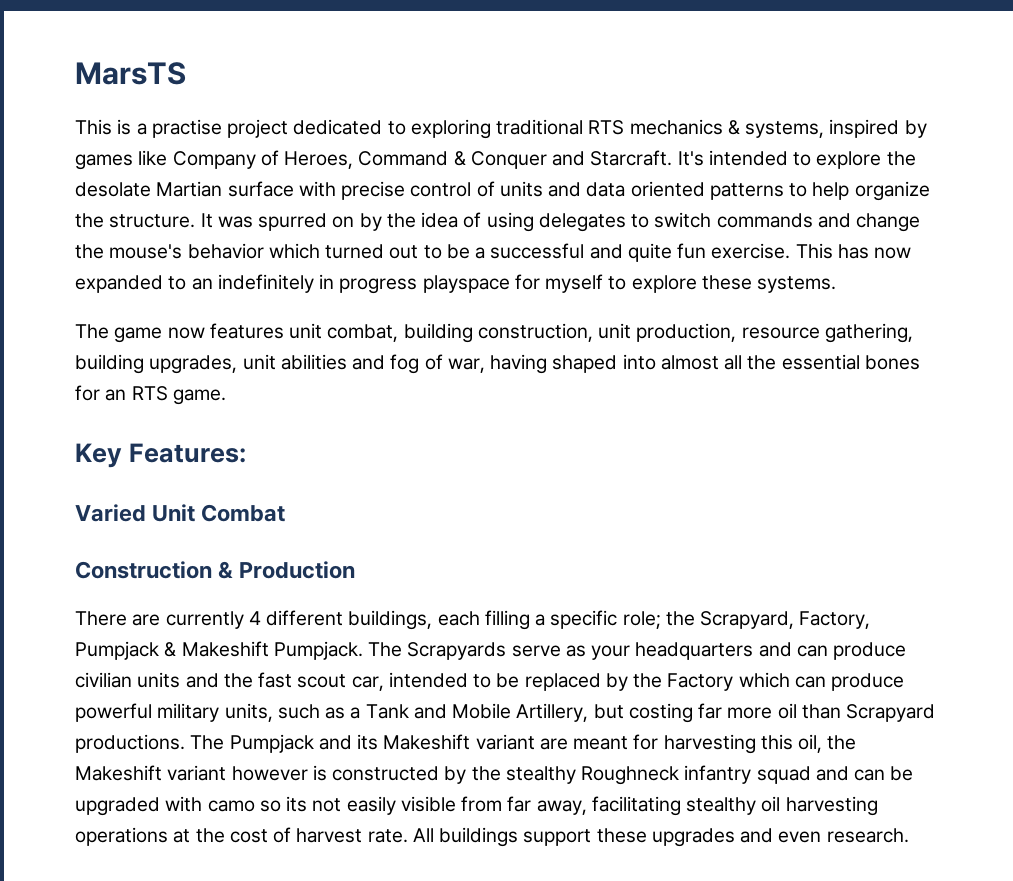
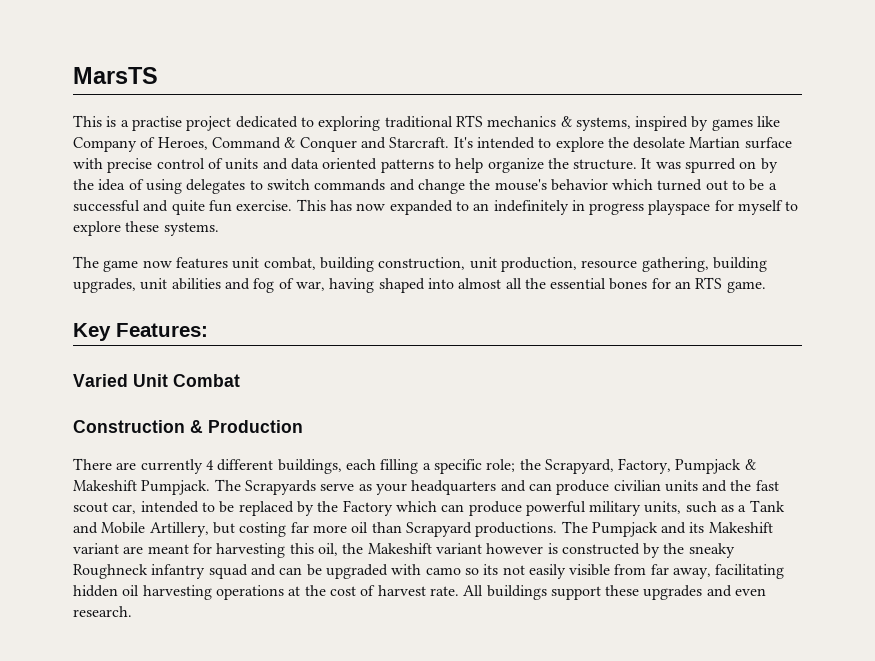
- The Pumpjack and its Makeshift variant are meant for harvesting this oil, the Makeshift variant however is constructed by the stealthy Roughneck infantry squad and can be upgraded with camo so its not easily visible from far away, facilitating stealthy oil harvesting operations at the cost of harvest rate.
+ The Pumpjack and its Makeshift variant are meant for harvesting this oil, the Makeshift variant however is constructed by the sneaky Roughneck infantry squad and can be upgraded with camo so its not easily visible from far away, facilitating hidden oil harvesting operations at the cost of harvest rate.

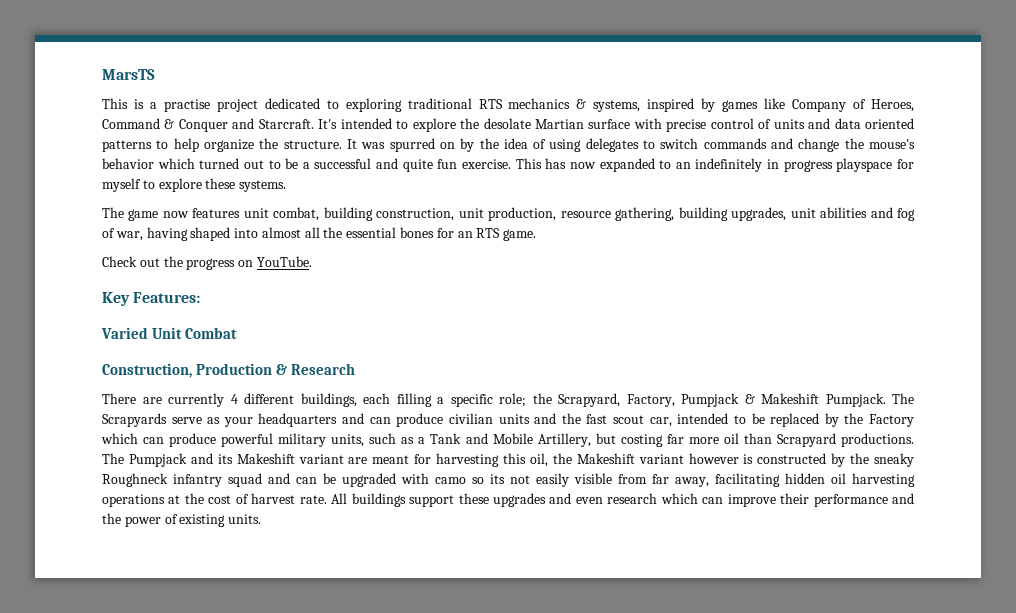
+ Check out the progress on YouTube.
- Construction & Production
+ Construction, Production & Research
- All buildings support these upgrades and even research.
+ All buildings support these upgrades and even research which can improve their performance and the power of existing units.

